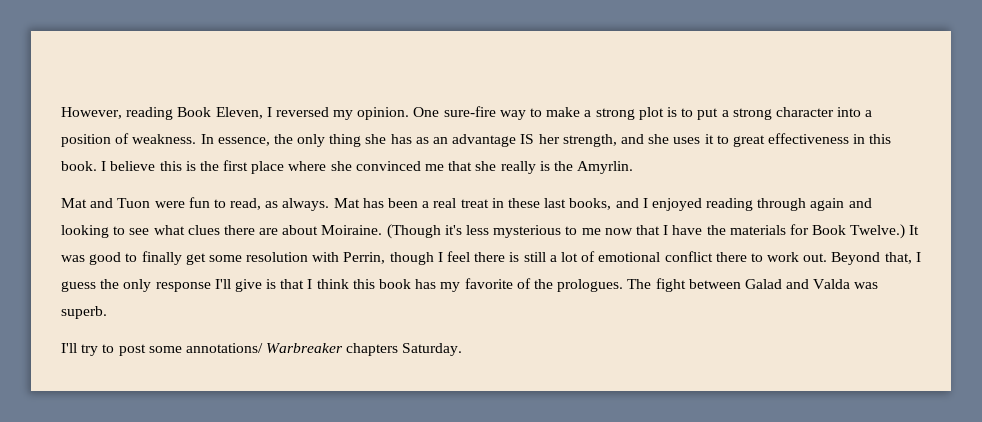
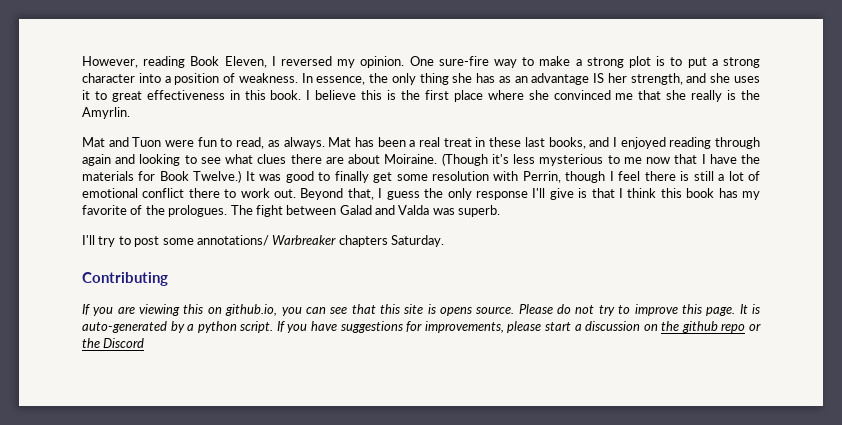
+ Contributing
+ If you are viewing this on github.io, you can see that this site is opens source. Please do not try to improve this page. It is auto-generated by a python script. If you have suggestions for improvements, please start a discussion on the github repo or the Discord

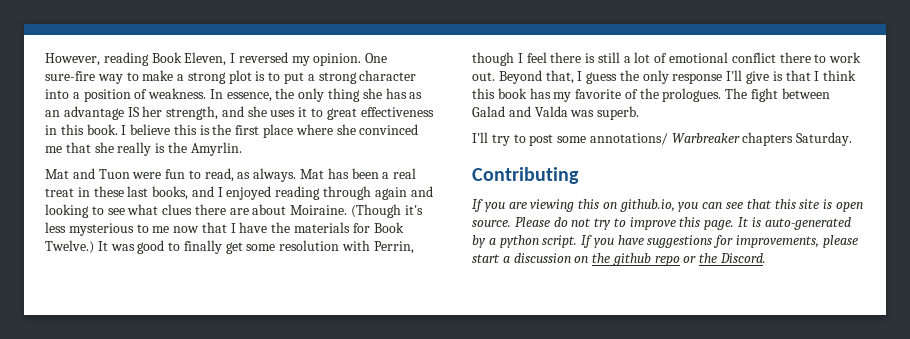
- If you are viewing this on github.io, you can see that this site is opens source.
+ If you are viewing this on github.io, you can see that this site is open source.
- If you have suggestions for improvements, please start a discussion on the github repo or the Discord
+ If you have suggestions for improvements, please start a discussion on the github repo or the Discord.

